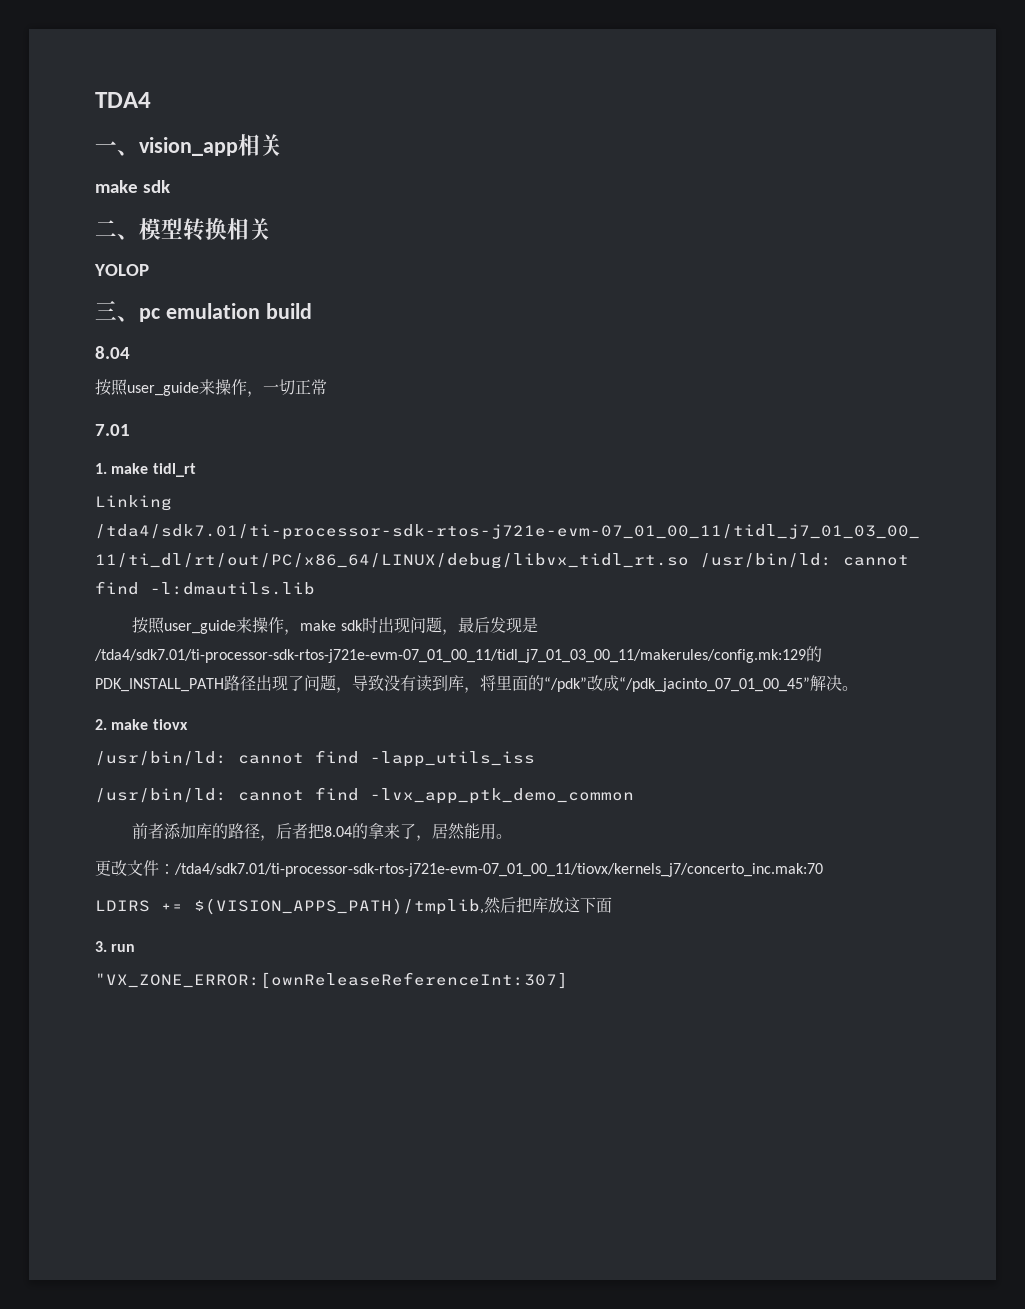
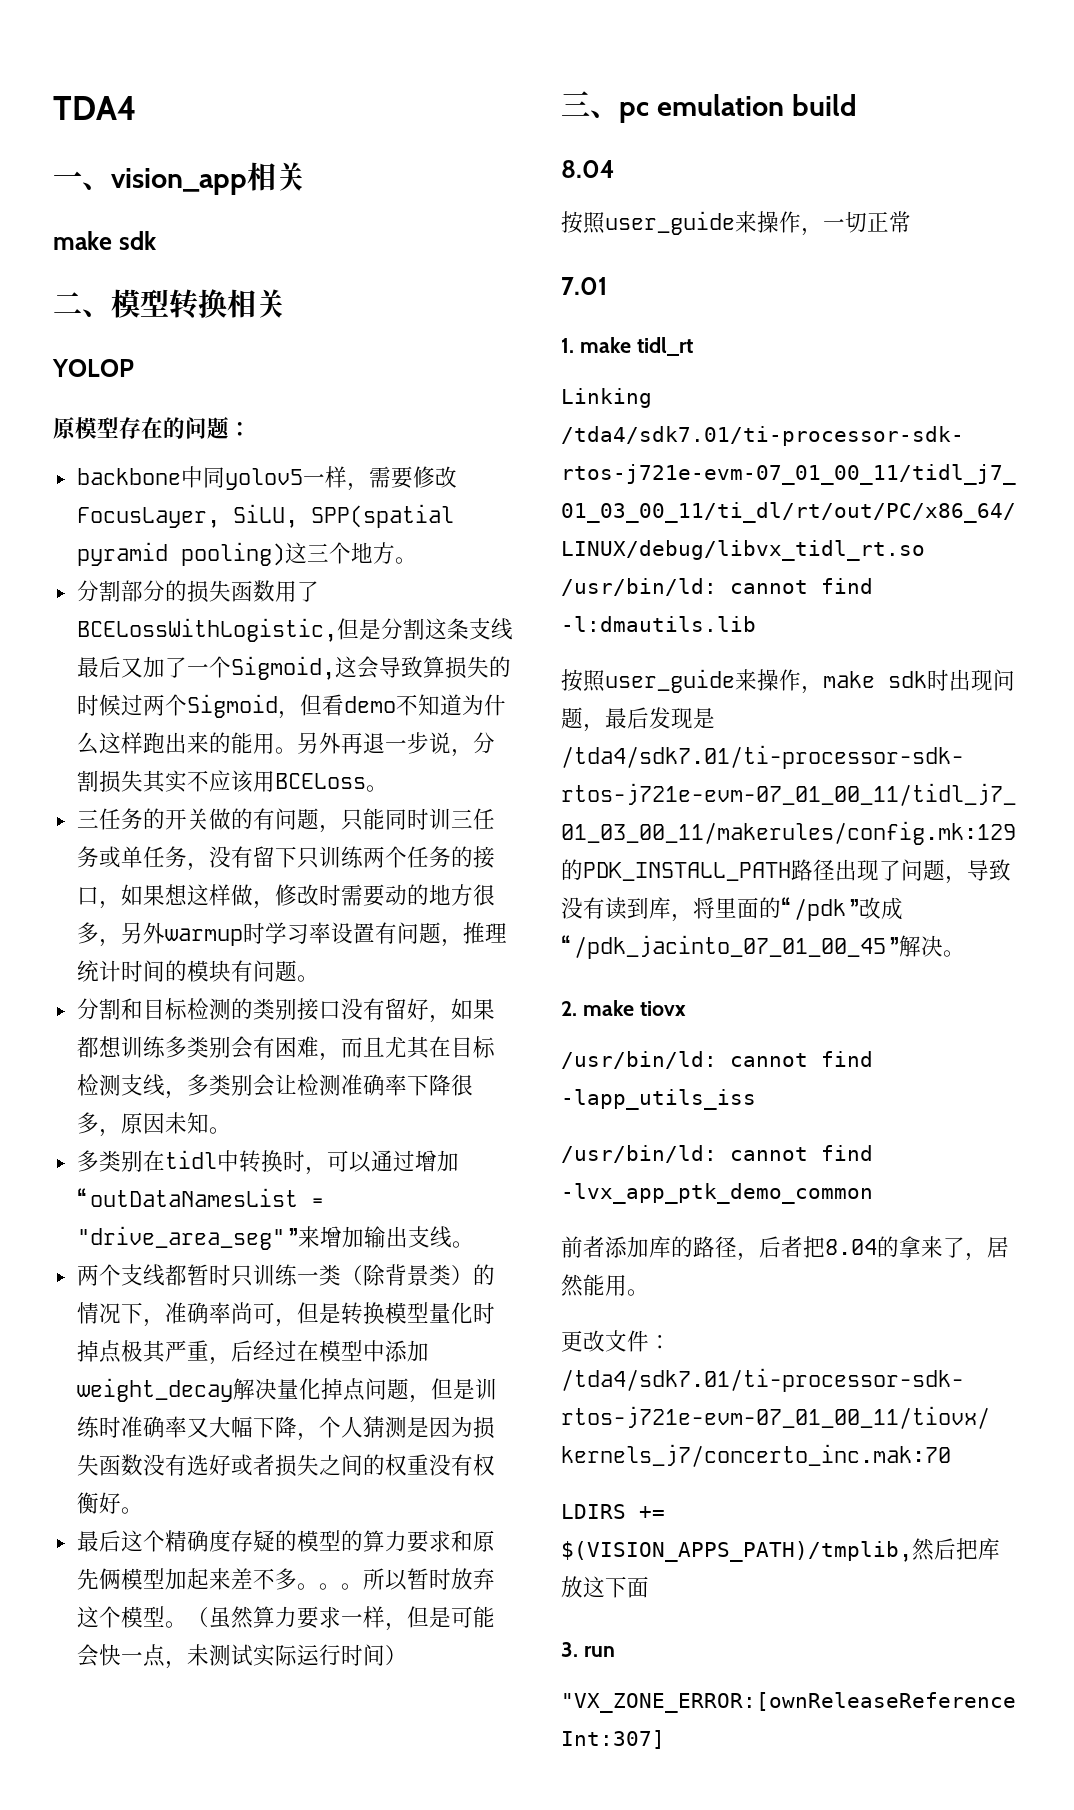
+ 原模型存在的问题：
+ backbone中同yolov5一样，需要修改FocusLayer, SiLU, SPP(spatial pyramid pooling)这三个地方。
+ 分割部分的损失函数用了BCELossWithLogistic,但是分割这条支线最后又加了一个Sigmoid,这会导致算损失的时候过两个Sigmoid，但看demo不知道为什么这样跑出来的能用。另外再退一步说，分割损失其实不应该用BCELoss。
+ 三任务的开关做的有问题，只能同时训三任务或单任务，没有留下只训练两个任务的接口，如果想这样做，修改时需要动的地方很多，另外warmup时学习率设置有问题，推理统计时间的模块有问题。
+ 分割和目标检测的类别接口没有留好，如果都想训练多类别会有困难，而且尤其在目标检测支线，多类别会让检测准确率下降很多，原因未知。
+ 多类别在tidl中转换时，可以通过增加“outDataNamesList = "drive_area_seg"”来增加输出支线。
+ 两个支线都暂时只训练一类（除背景类）的情况下，准确率尚可，但是转换模型量化时掉点极其严重，后经过在模型中添加weight_decay解决量化掉点问题，但是训练时准确率又大幅下降，个人猜测是因为损失函数没有选好或者损失之间的权重没有权衡好。
+ 最后这个精确度存疑的模型的算力要求和原先俩模型加起来差不多。。。所以暂时放弃这个模型。（虽然算力要求一样，但是可能会快一点，未测试实际运行时间）

